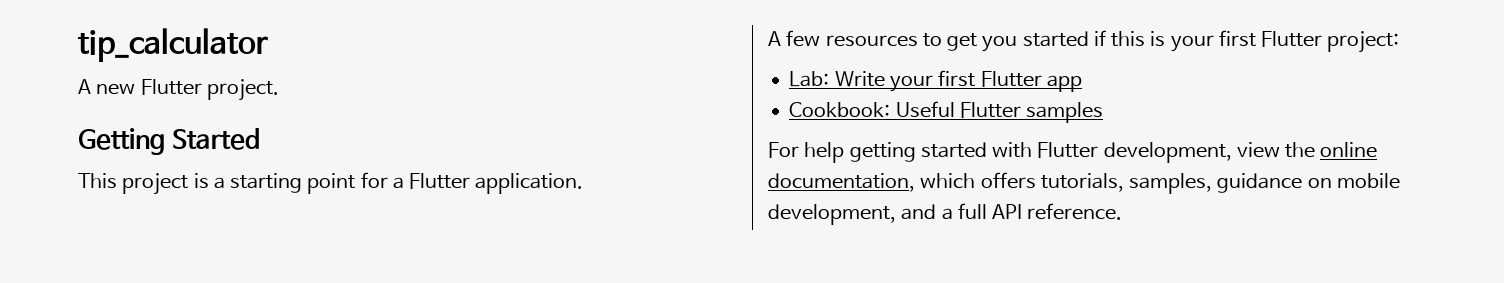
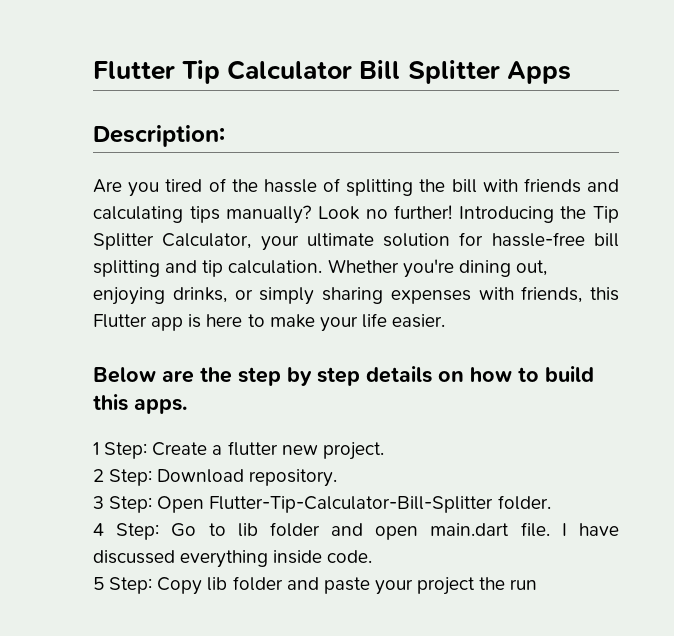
- tip_calculator
- A new Flutter project.
- Getting Started
- This project is a starting point for a Flutter application.
- A few resources to get you started if this is your first Flutter project:
- Lab: Write your first Flutter app
- Cookbook: Useful Flutter samples
- For help getting started with Flutter development, view the online documentation, which offers tutorials, samples, guidance on mobile development, and a full API reference.
+ Flutter Tip Calculator Bill Splitter Apps
+ Description:
+ Are you tired of the hassle of splitting the bill with friends and calculating tips manually? Look no further! Introducing the Tip Splitter Calculator, your ultimate solution for hassle-free bill splitting and tip calculation. Whether you're dining out, enjoying drinks, or simply sharing expenses with friends, this Flutter app is here to make your life easier.
+ Below are the step by step details on how to build this apps.
+ 1 Step: Create a flutter new project.
+ 2 Step: Download repository.
+ 3 Step: Open Flutter-Tip-Calculator-Bill-Splitter folder.
+ 4 Step: Go to lib folder and open main.dart file. I have discussed everything inside code.
+ 5 Step: Copy lib folder and paste your project the run

